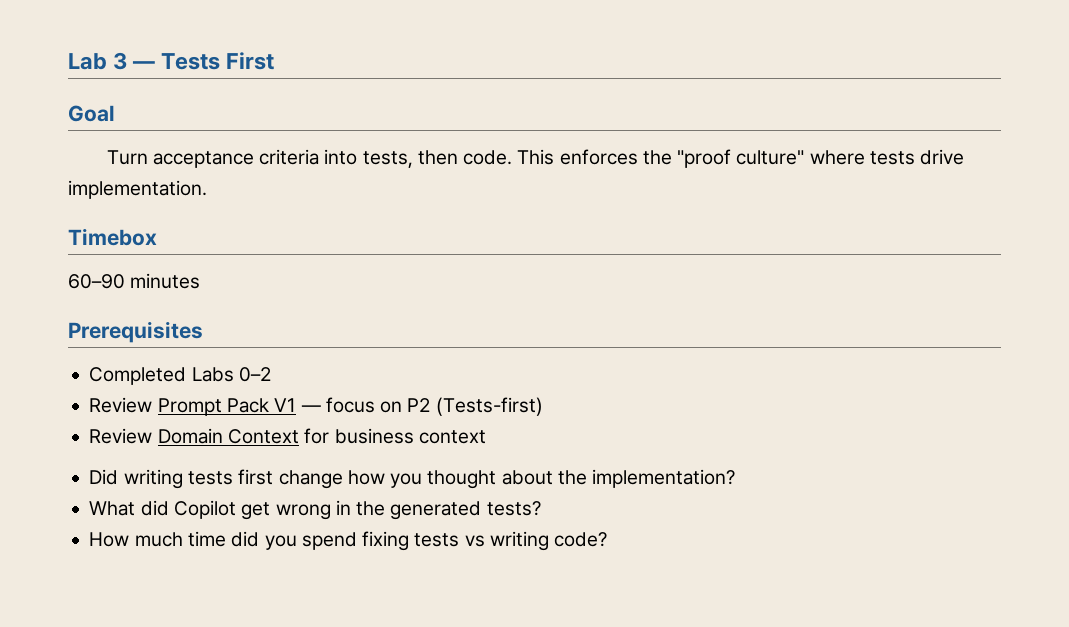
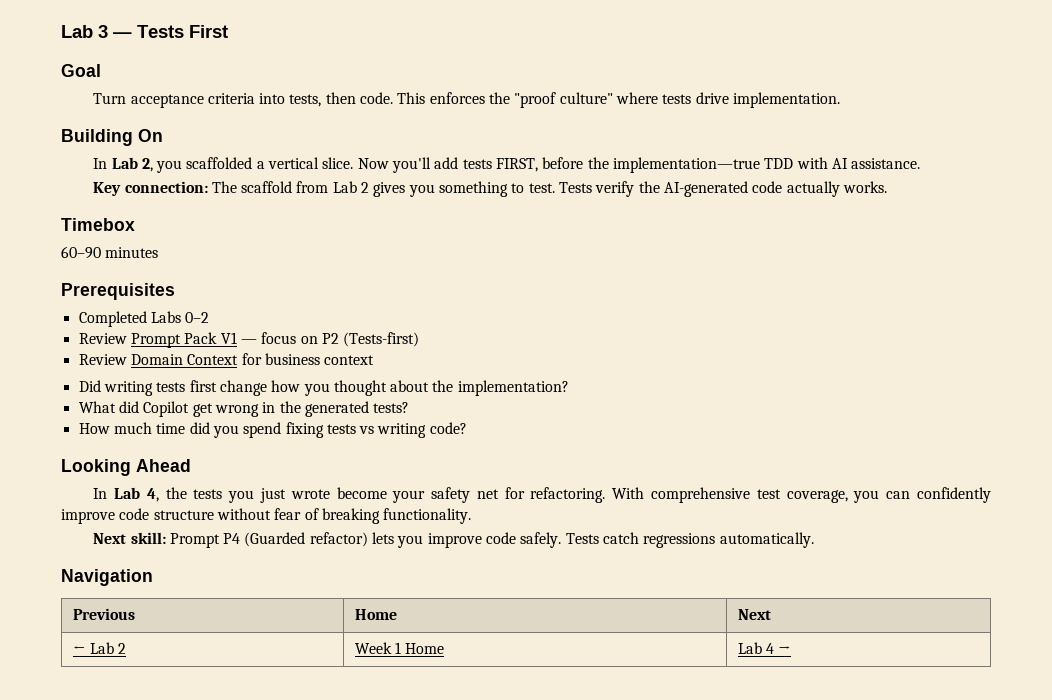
+ Building On
+ In Lab 2, you scaffolded a vertical slice. Now you'll add tests FIRST, before the implementation—true TDD with AI assistance.
+ Key connection: The scaffold from Lab 2 gives you something to test. Tests verify the AI-generated code actually works.
+ Looking Ahead
+ In Lab 4, the tests you just wrote become your safety net for refactoring. With comprehensive test coverage, you can confidently improve code structure without fear of breaking functionality.
+ Next skill: Prompt P4 (Guarded refactor) lets you improve code safely. Tests catch regressions automatically.
+ Navigation
+ Previous | Home | Next
+ ← Lab 2 | Week 1 Home | Lab 4 →

